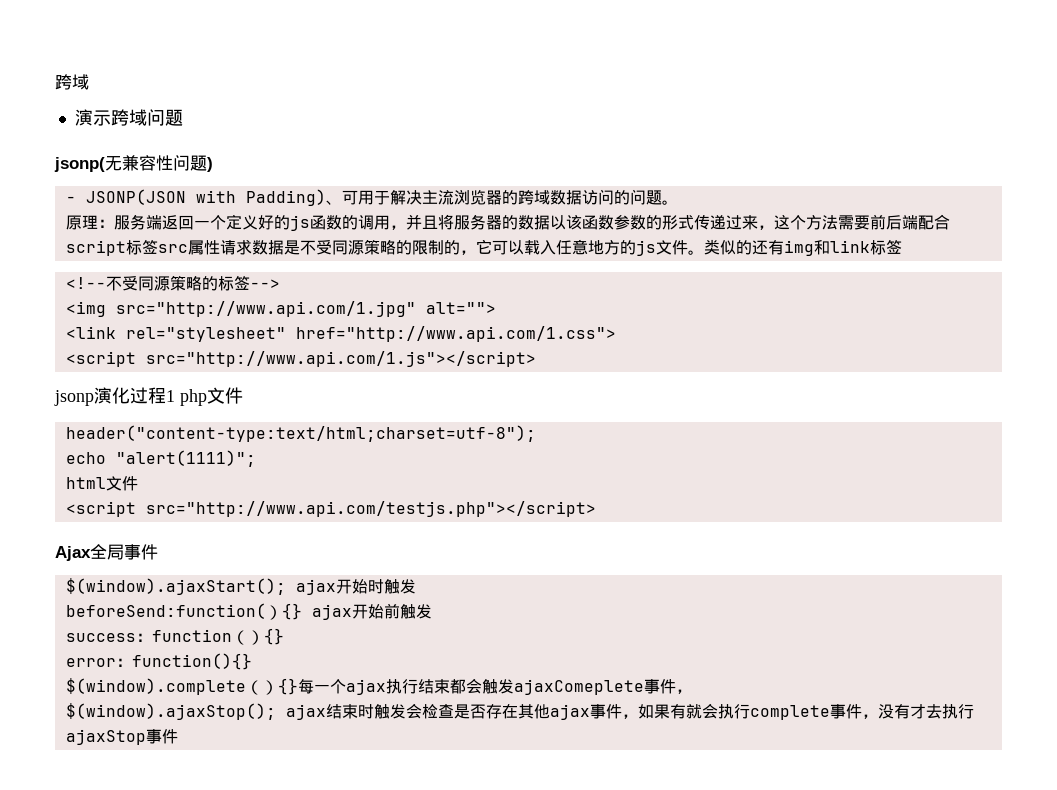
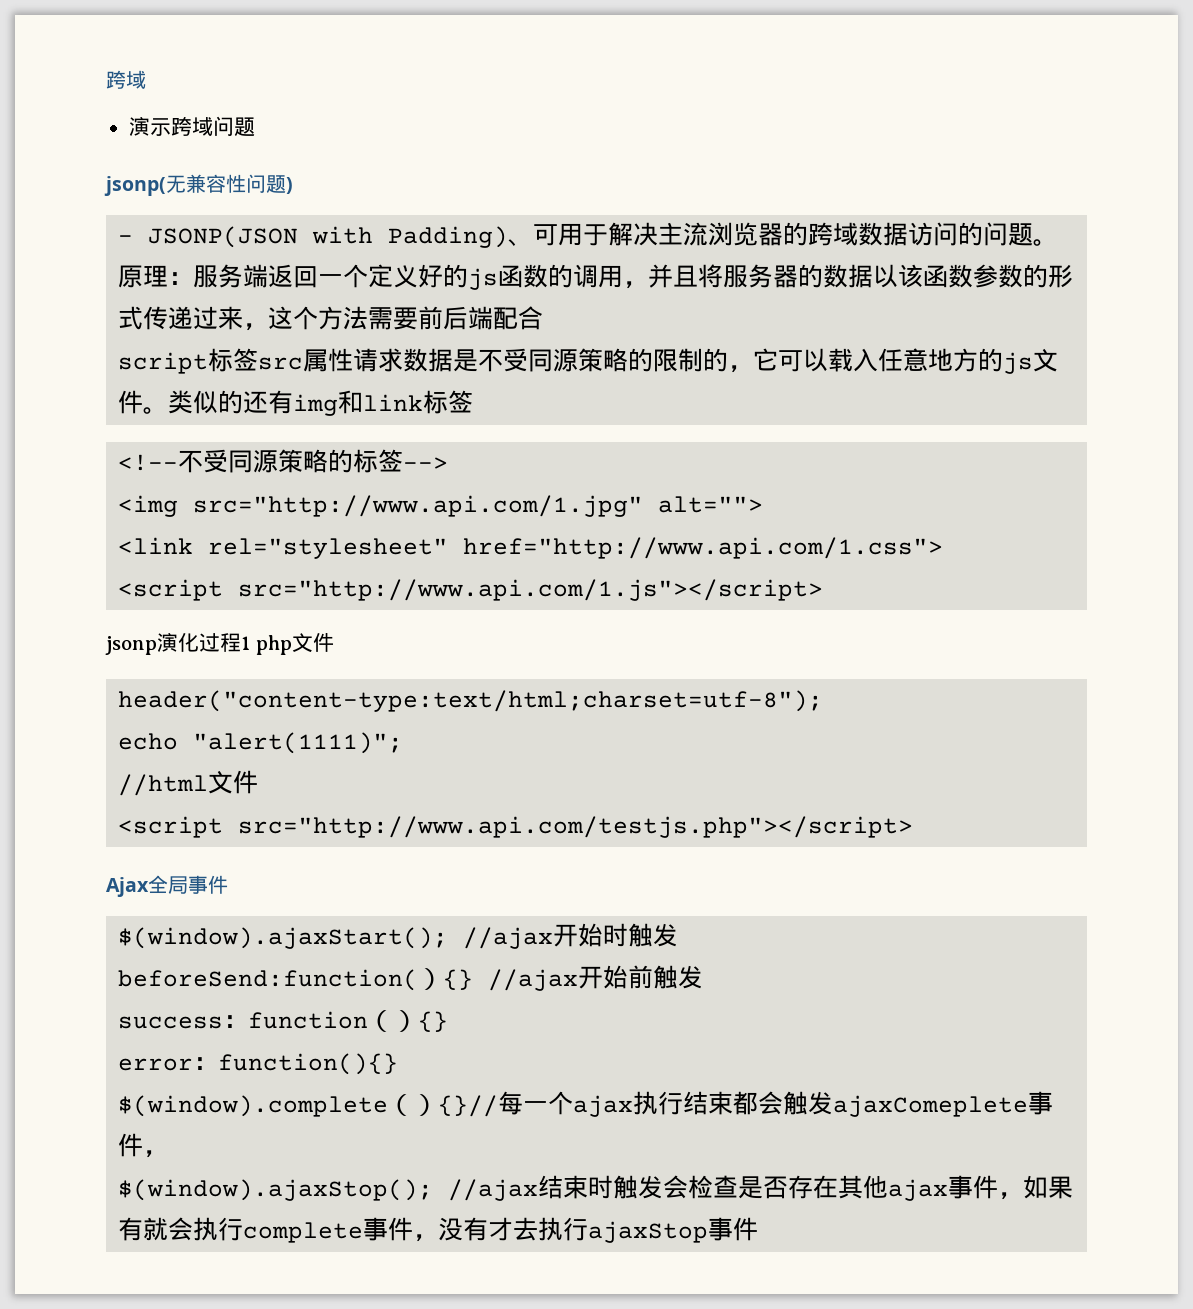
- html文件
+ //html文件
- $(window).ajaxStart(); ajax开始时触发
+ $(window).ajaxStart(); //ajax开始时触发
- beforeSend:function(）{} ajax开始前触发
+ beforeSend:function(）{} //ajax开始前触发
- $(window).complete（）{}每一个ajax执行结束都会触发ajaxComeplete事件，
+ $(window).complete（）{}//每一个ajax执行结束都会触发ajaxComeplete事件，
- $(window).ajaxStop(); ajax结束时触发会检查是否存在其他ajax事件，如果有就会执行complete事件，没有才去执行ajaxStop事件
+ $(window).ajaxStop(); //ajax结束时触发会检查是否存在其他ajax事件，如果有就会执行complete事件，没有才去执行ajaxStop事件

